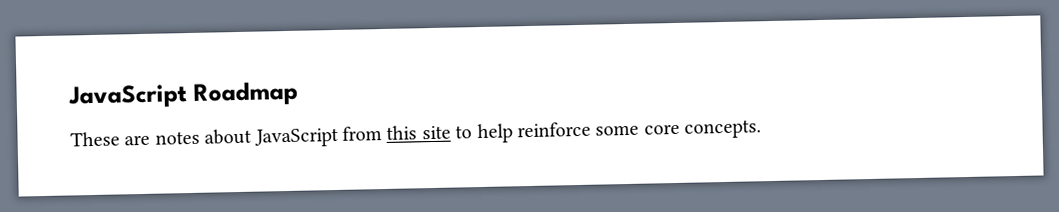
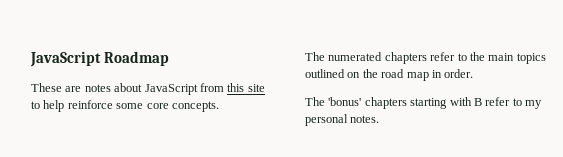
+ The numerated chapters refer to the main topics outlined on the road map in order.
+ The 'bonus' chapters starting with B refer to my personal notes.

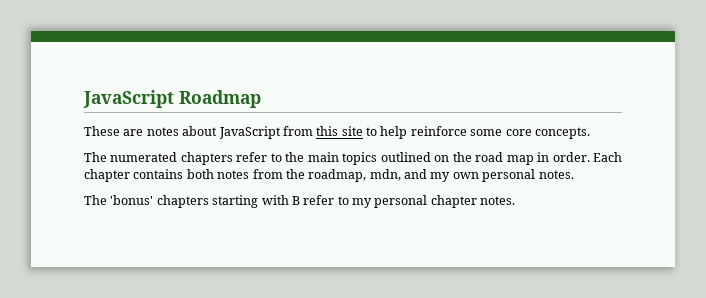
+ Each chapter contains both notes from the roadmap, mdn, and my own personal notes.
- The 'bonus' chapters starting with B refer to my personal notes.
+ The 'bonus' chapters starting with B refer to my personal chapter notes.

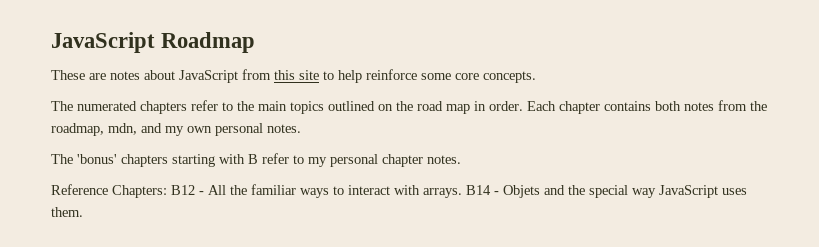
+ Reference Chapters: B12 - All the familiar ways to interact with arrays. B14 - Objets and the special way JavaScript uses them.

